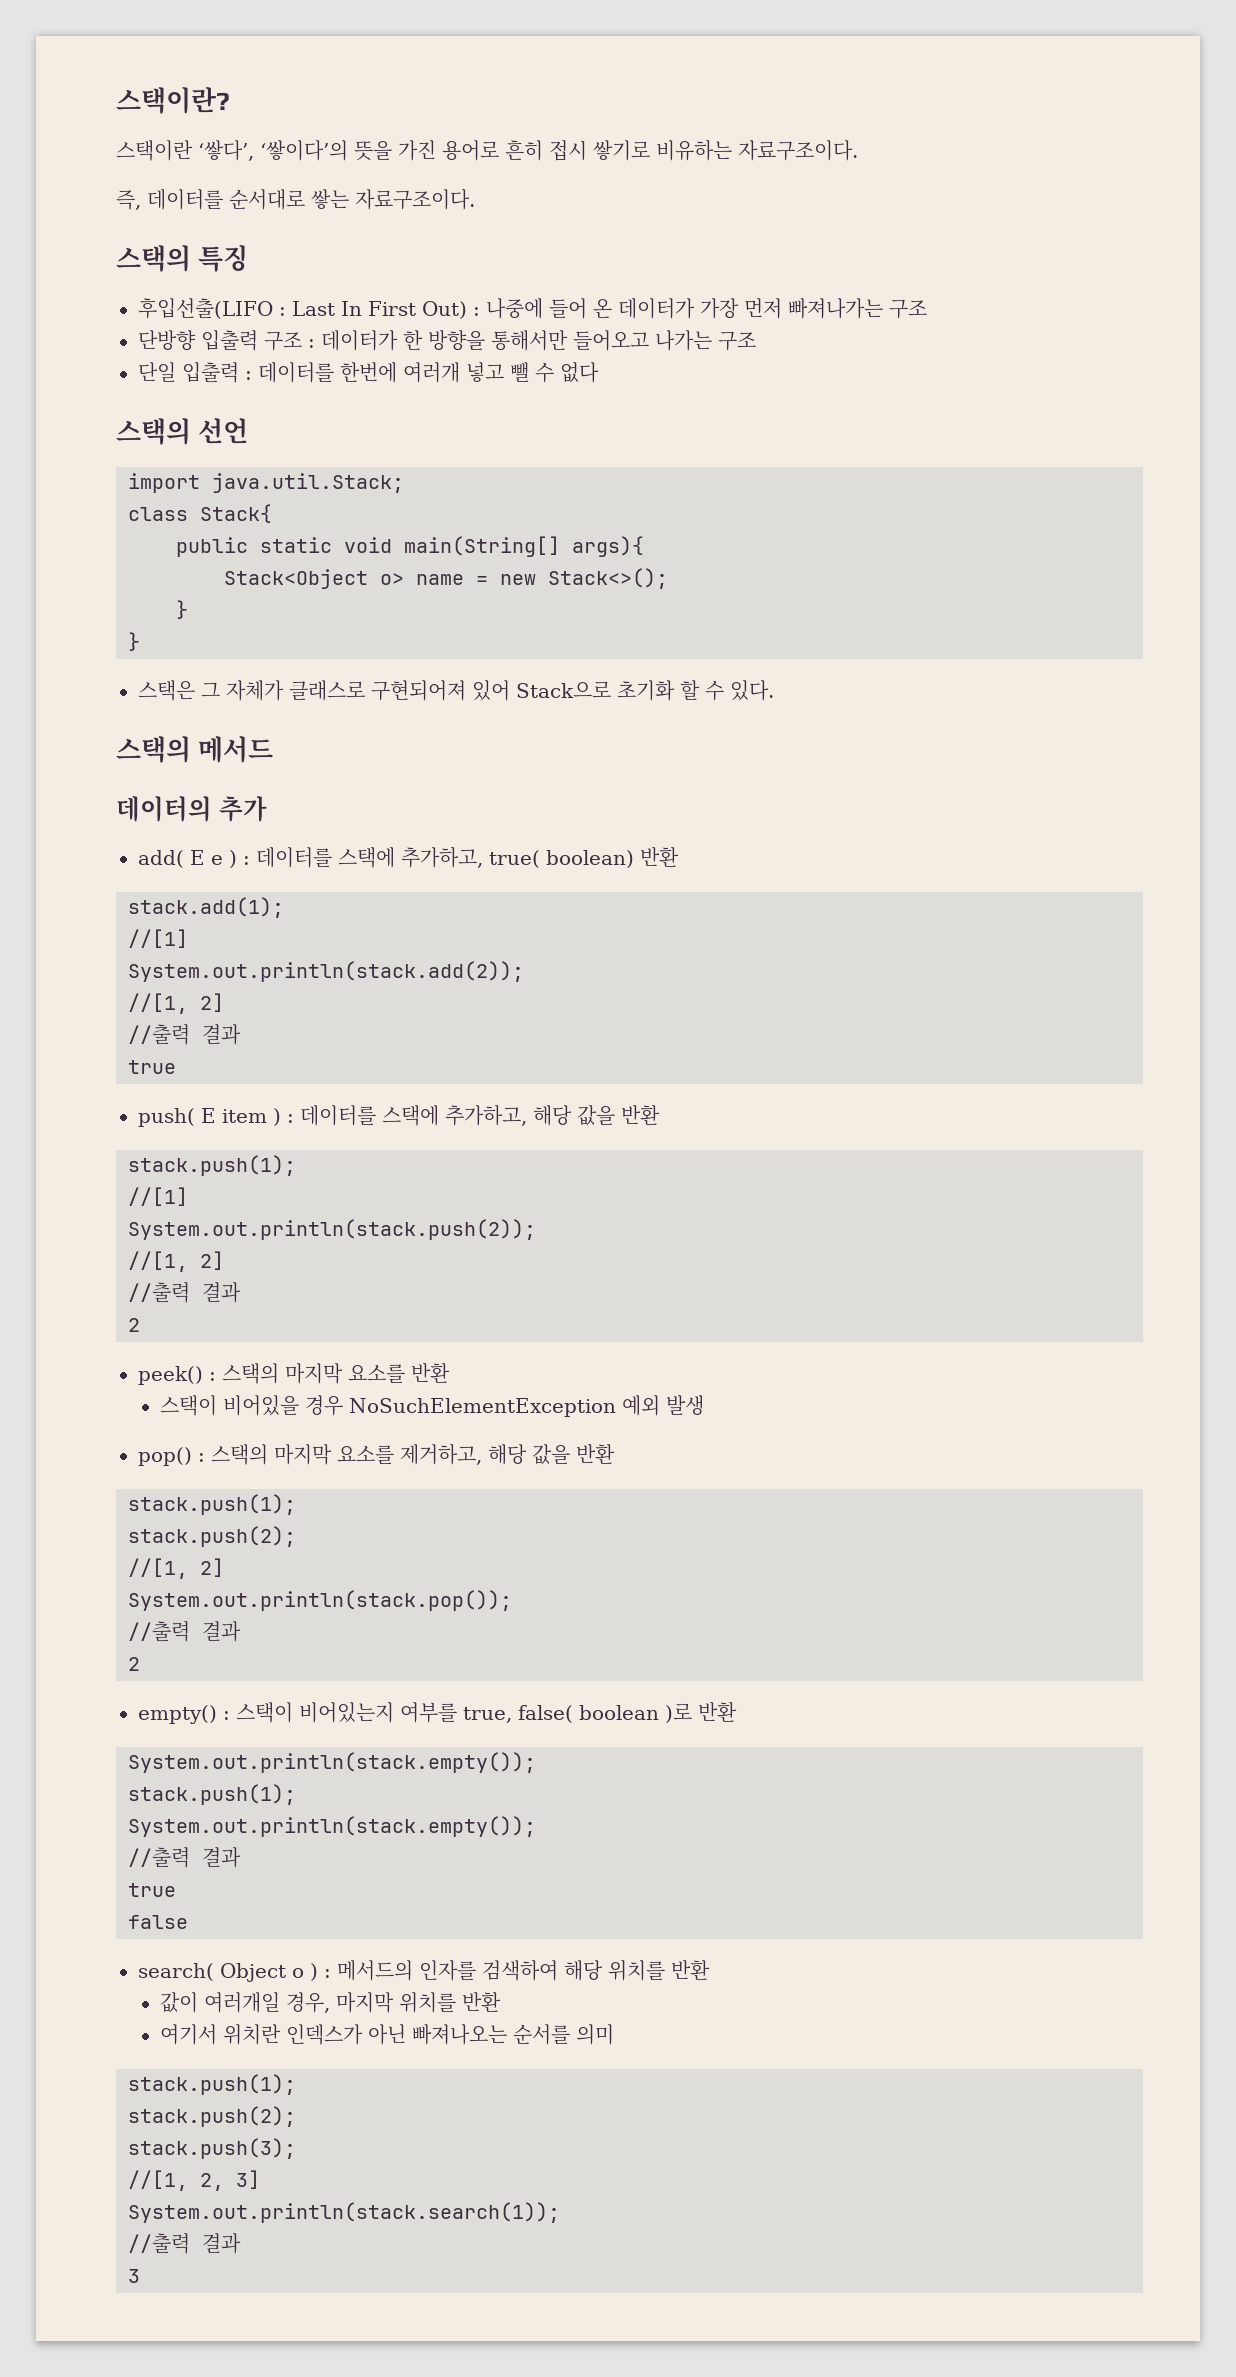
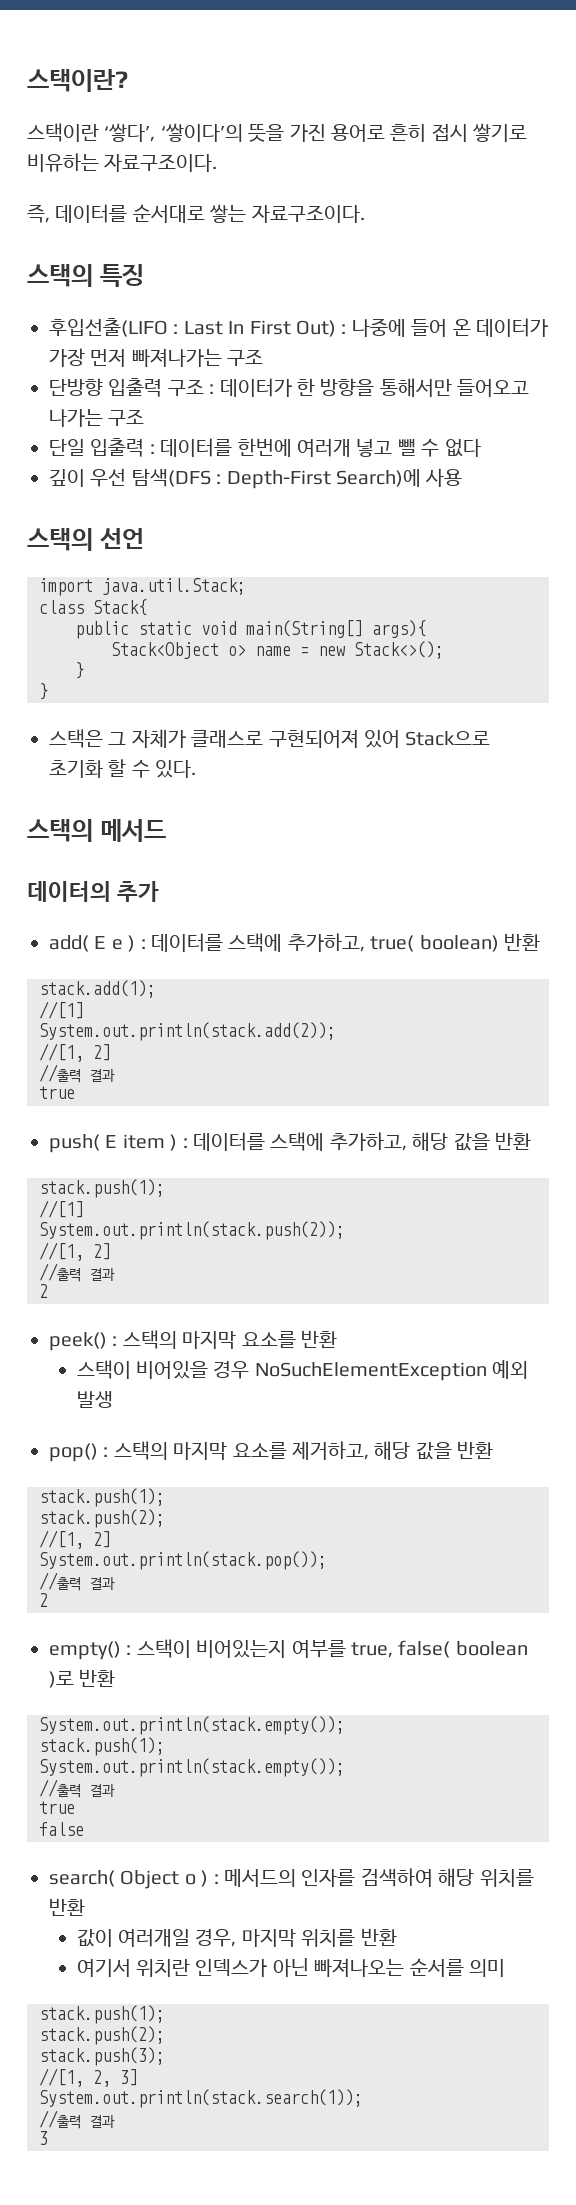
+ 깊이 우선 탐색(DFS : Depth-First Search)에 사용

